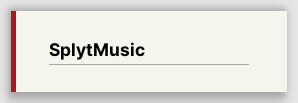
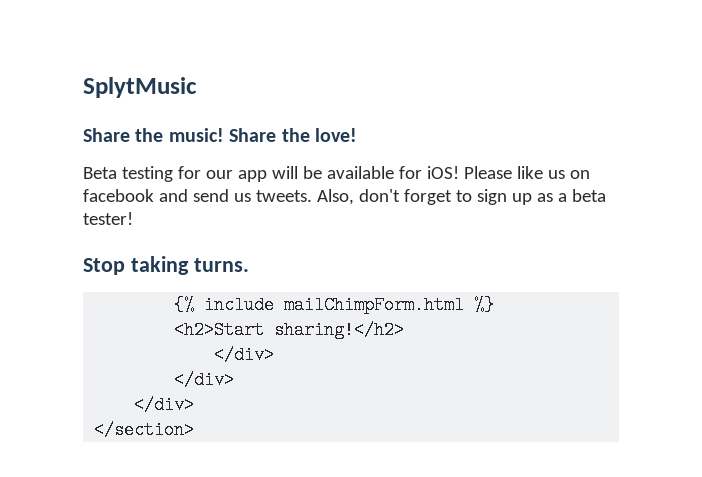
+ Share the music! Share the love!
+ Beta testing for our app will be available for iOS! Please like us on facebook and send us tweets. Also, don't forget to sign up as a beta tester!
+ Stop taking turns.
+ {% include mailChimpForm.html %}
+ <h2>Start sharing!</h2>
+ </div>
+ </div>
+ </div>
+ </section>

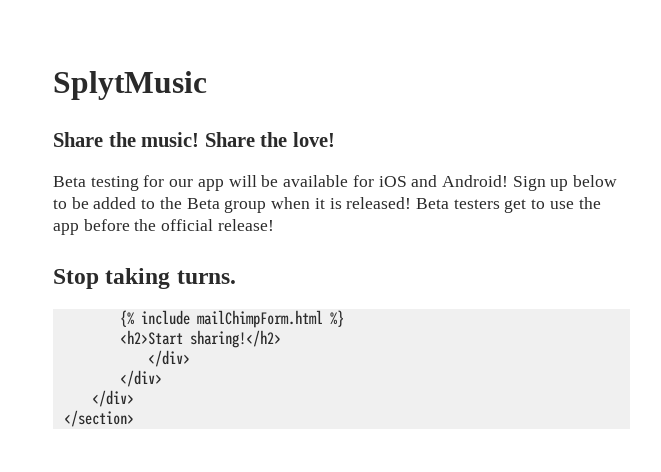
- Beta testing for our app will be available for iOS! Please like us on facebook and send us tweets. Also, don't forget to sign up as a beta tester!
+ Beta testing for our app will be available for iOS and Android! Sign up below to be added to the Beta group when it is released! Beta testers get to use the app before the official release!

